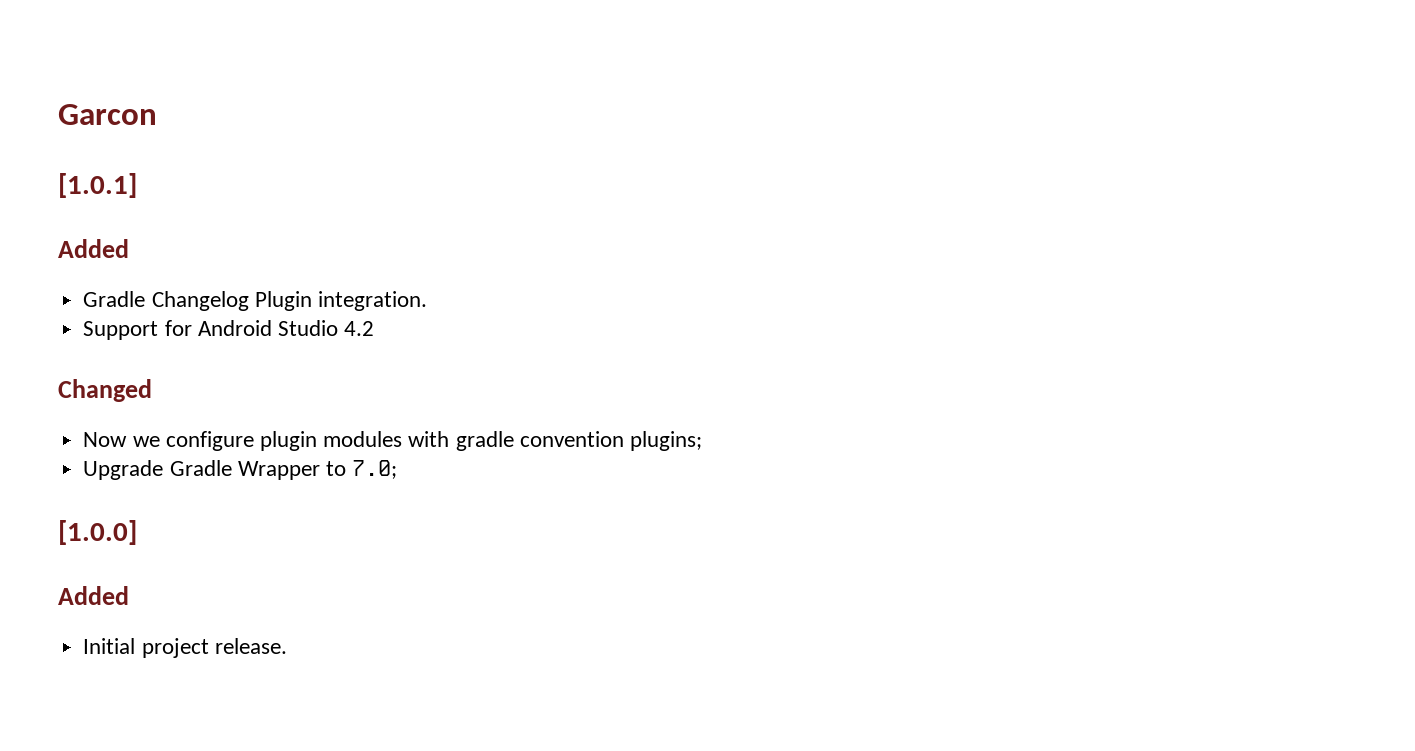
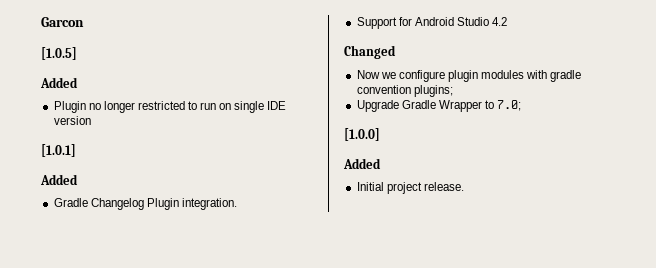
+ [1.0.5]
+ Added
+ Plugin no longer restricted to run on single IDE version

